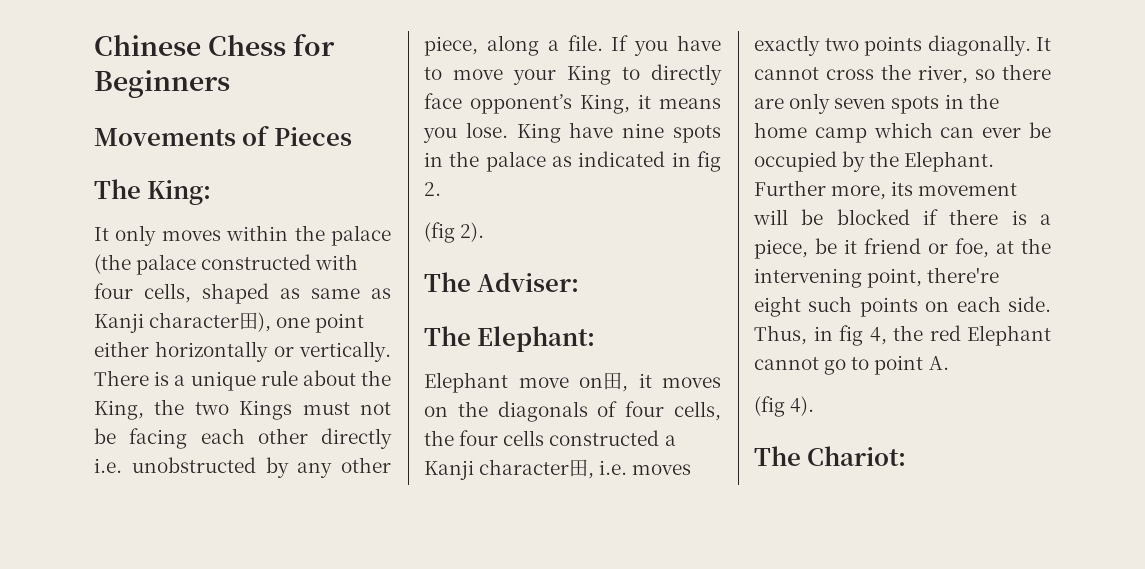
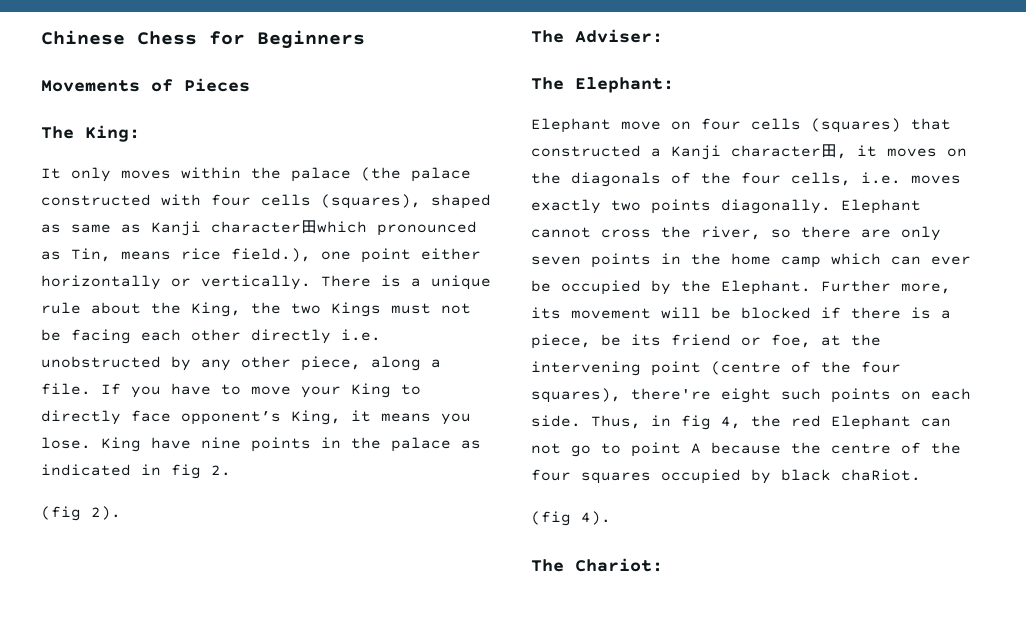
- It only moves within the palace (the palace constructed with four cells, shaped as same as Kanji character田), one point either horizontally or vertically.
+ It only moves within the palace (the palace constructed with four cells (squares), shaped as same as Kanji character田which pronounced as Tin, means rice field.), one point either horizontally or vertically.
- King have nine spots in the palace as indicated in fig 2.
+ King have nine points in the palace as indicated in fig 2.
- Elephant move on田, it moves on the diagonals of four cells, the four cells constructed a Kanji character田, i.e. moves exactly two points diagonally.
+ Elephant move on four cells (squares) that constructed a Kanji character田, it moves on the diagonals of the four cells, i.e. moves exactly two points diagonally.
- It cannot cross the river, so there are only seven spots in the home camp which can ever be occupied by the Elephant.
+ Elephant cannot cross the river, so there are only seven points in the home camp which can ever be occupied by the Elephant.
- Further more, its movement will be blocked if there is a piece, be it friend or foe, at the intervening point, there're eight such points on each side.
+ Further more, its movement will be blocked if there is a piece, be its friend or foe, at the intervening point (centre of the four squares), there're eight such points on each side.
- Thus, in fig 4, the red Elephant cannot go to point A.
+ Thus, in fig 4, the red Elephant can not go to point A because the centre of the four squares occupied by black chaRiot.

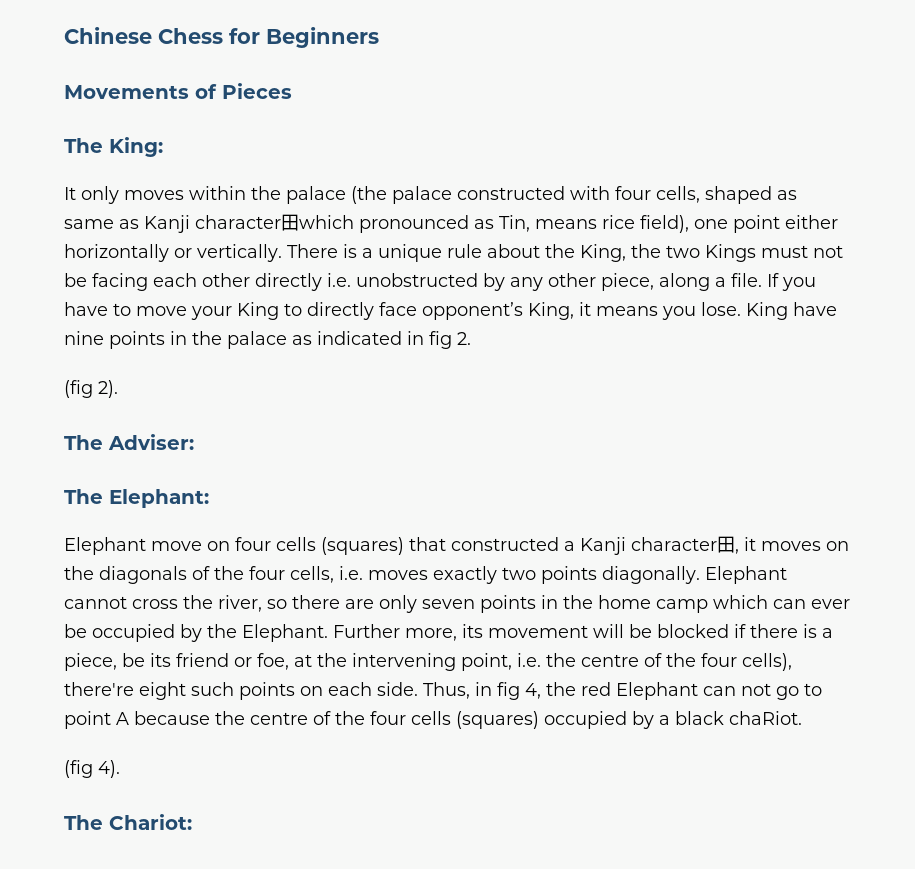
- It only moves within the palace (the palace constructed with four cells (squares), shaped as same as Kanji character田which pronounced as Tin, means rice field.), one point either horizontally or vertically.
+ It only moves within the palace (the palace constructed with four cells, shaped as same as Kanji character田which pronounced as Tin, means rice field), one point either horizontally or vertically.
- Further more, its movement will be blocked if there is a piece, be its friend or foe, at the intervening point (centre of the four squares), there're eight such points on each side.
+ Further more, its movement will be blocked if there is a piece, be its friend or foe, at the intervening point, i.e. the centre of the four cells), there're eight such points on each side.
- Thus, in fig 4, the red Elephant can not go to point A because the centre of the four squares occupied by black chaRiot.
+ Thus, in fig 4, the red Elephant can not go to point A because the centre of the four cells (squares) occupied by a black chaRiot.

